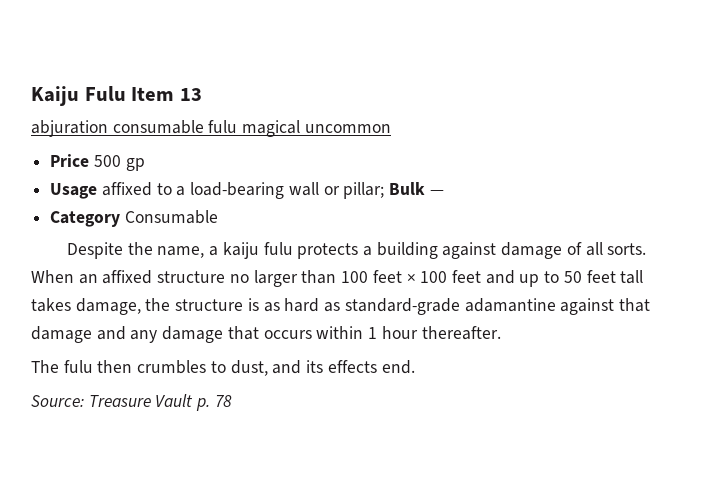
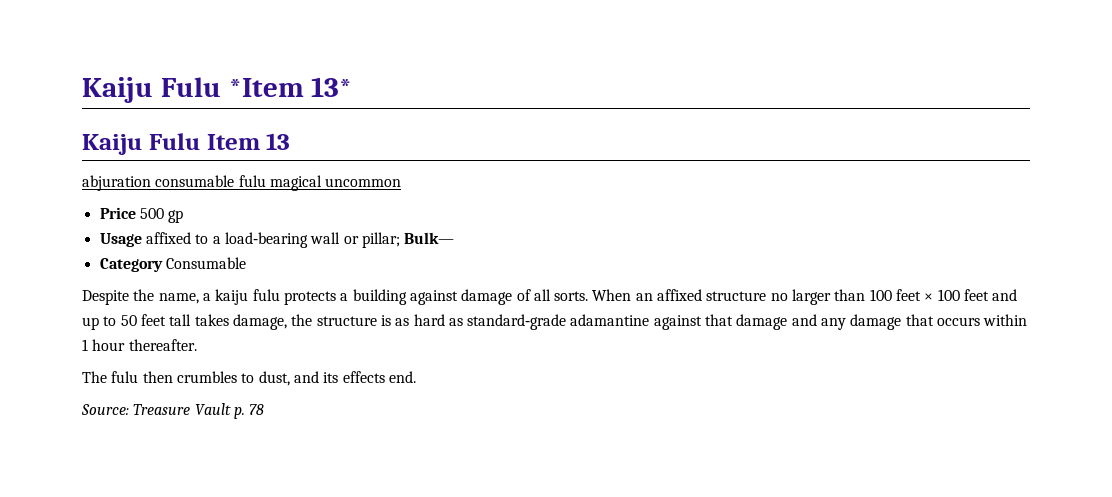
+ Kaiju Fulu *Item 13*
- Usage affixed to a load‑bearing wall or pillar; Bulk —
+ Usage affixed to a load‑bearing wall or pillar; Bulk—

